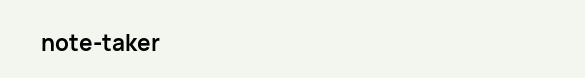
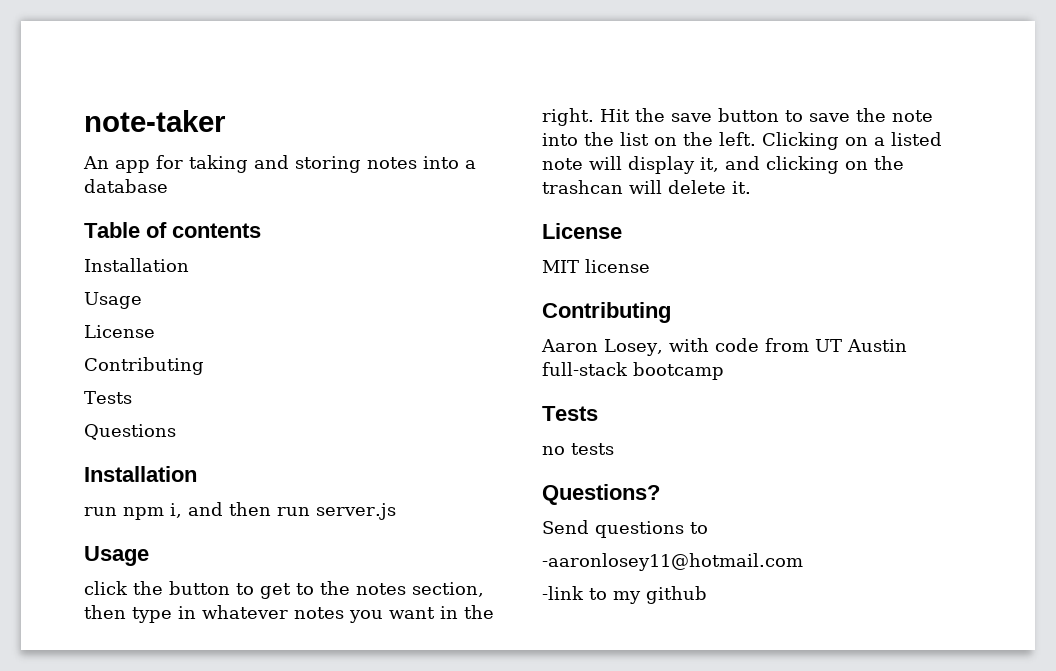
+ An app for taking and storing notes into a database
+ Table of contents
+ Installation
+ Usage
+ License
+ Contributing
+ Tests
+ Questions
+ Installation
+ run npm i, and then run server.js
+ Usage
+ click the button to get to the notes section, then type in whatever notes you want in the right. Hit the save button to save the note into the list on the left. Clicking on a listed note will display it, and clicking on the trashcan will delete it.
+ License
+ MIT license
+ Contributing
+ Aaron Losey, with code from UT Austin full-stack bootcamp
+ Tests
+ no tests
+ Questions?
+ Send questions to
+ -aaronlosey11@hotmail.com
+ -link to my github

